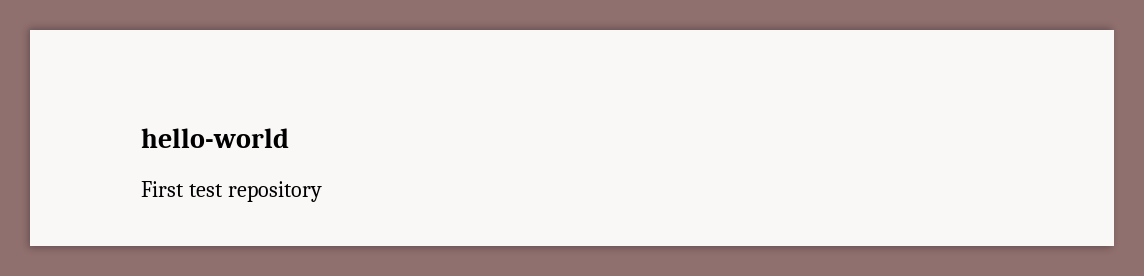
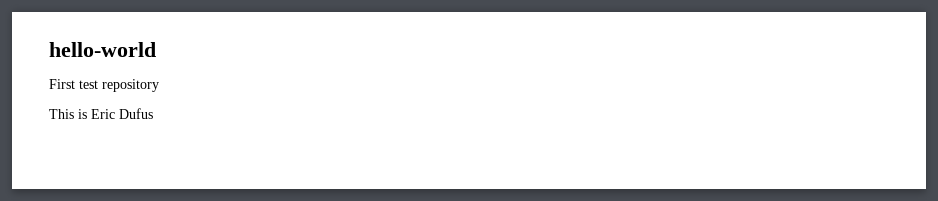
+ This is Eric Dufus

